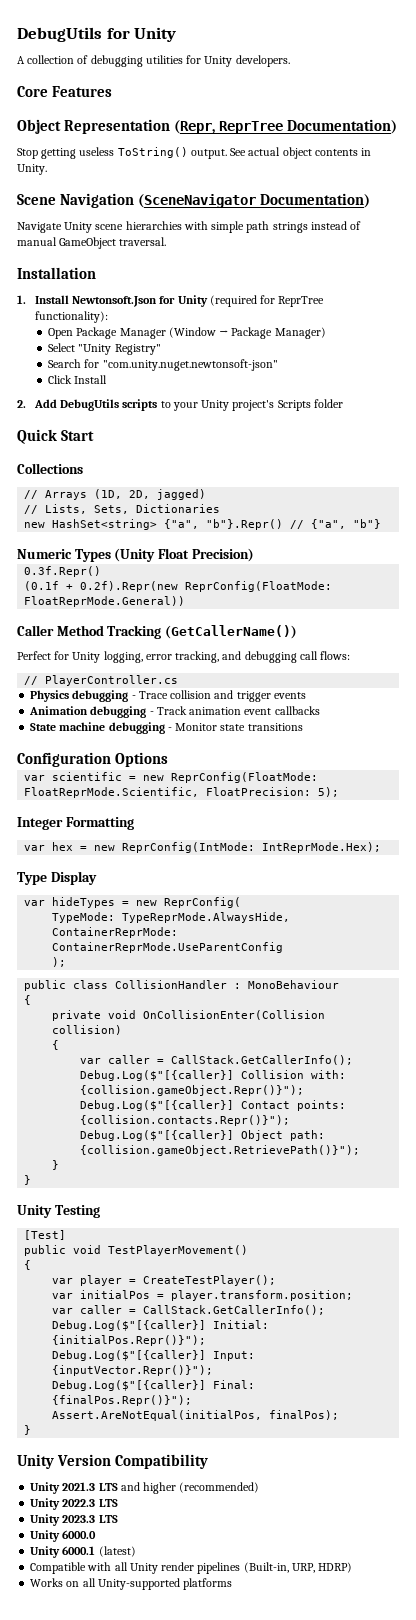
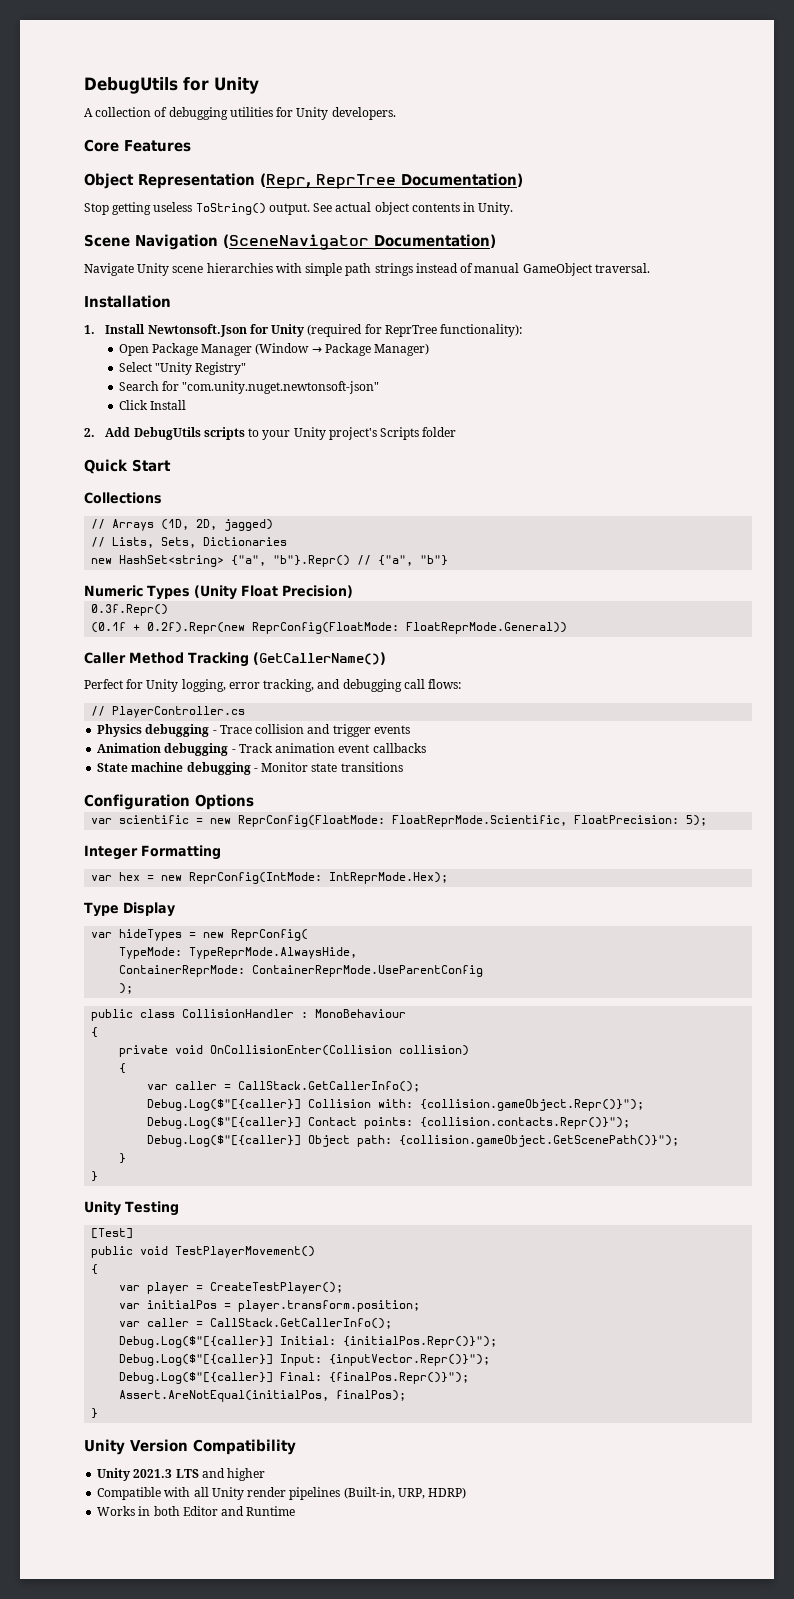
- Debug.Log($"[{caller}] Object path: {collision.gameObject.RetrievePath()}");
+ Debug.Log($"[{caller}] Object path: {collision.gameObject.GetScenePath()}");
- Unity 2021.3 LTS and higher (recommended)
- Unity 2022.3 LTS
- Unity 2023.3 LTS
- Unity 6000.0
- Unity 6000.1 (latest)
+ Unity 2021.3 LTS and higher
- Works on all Unity-supported platforms
+ Works in both Editor and Runtime

